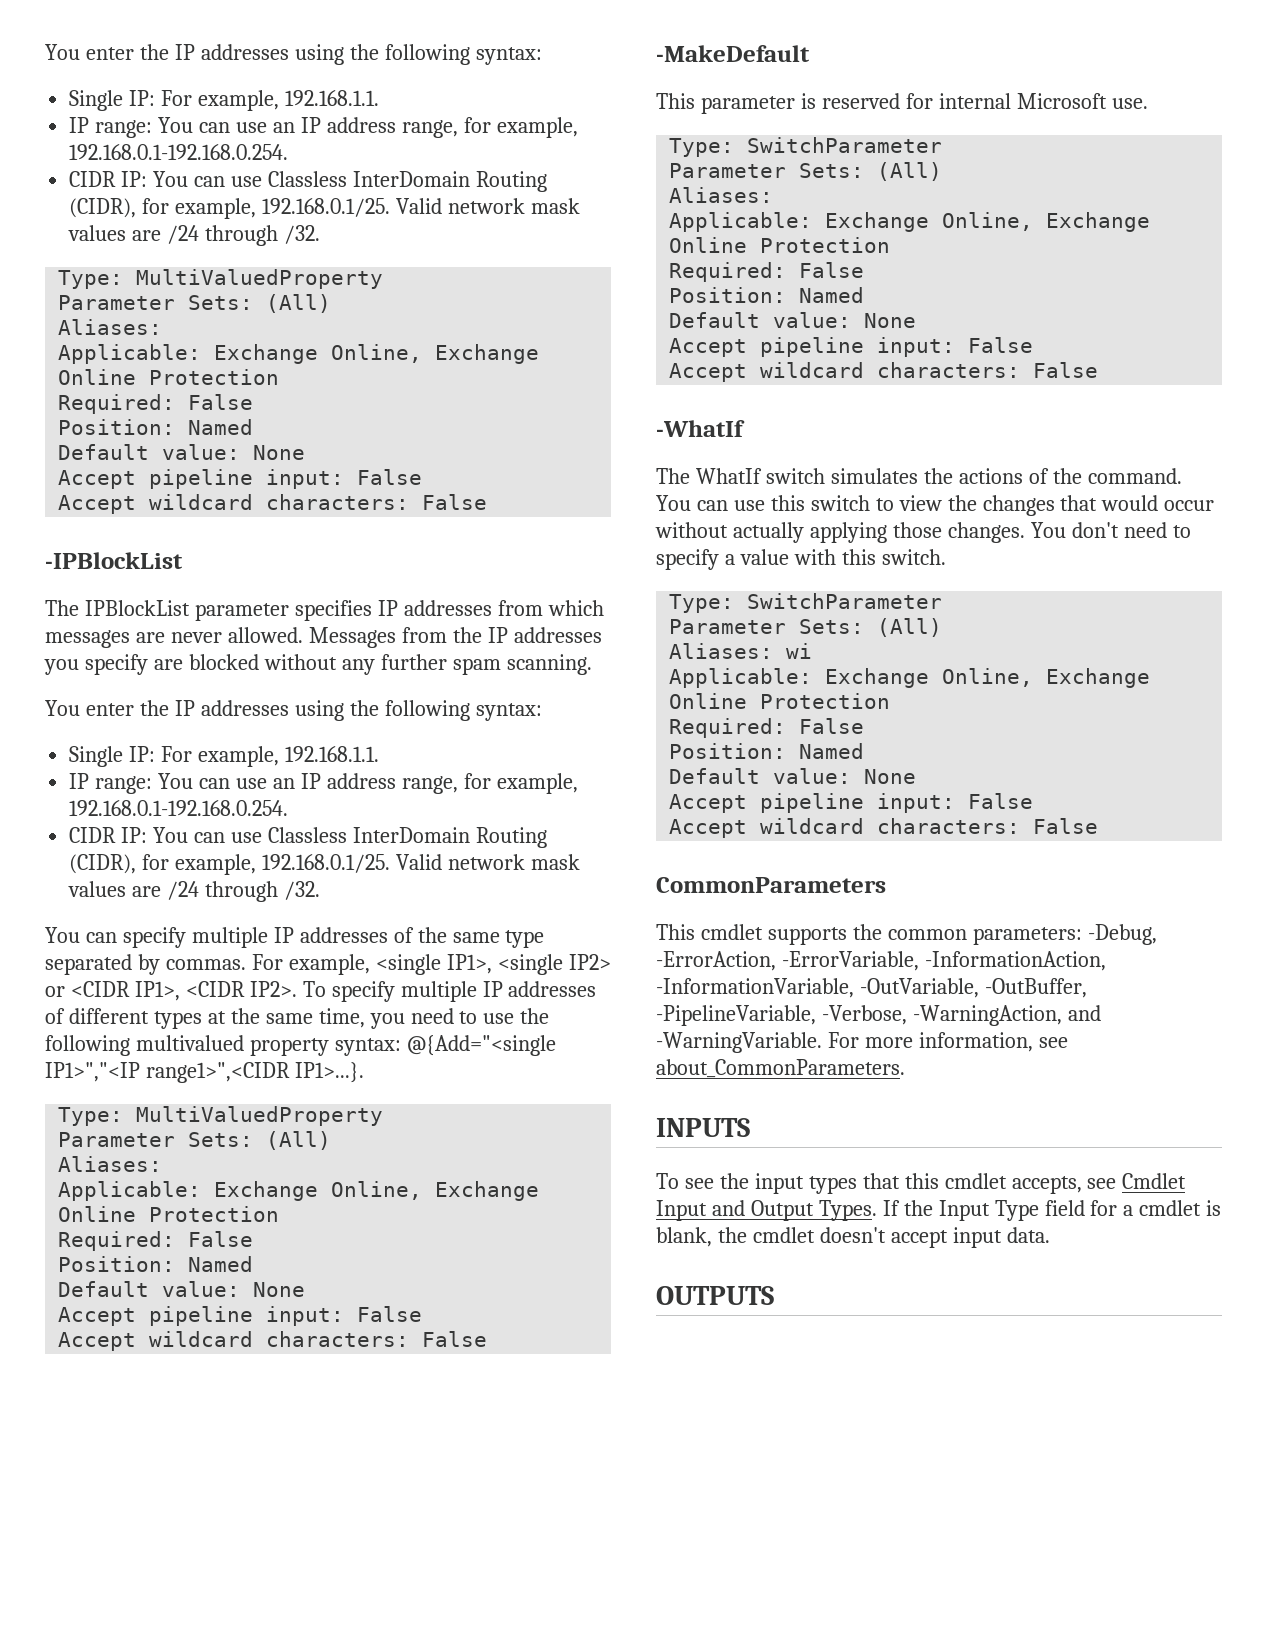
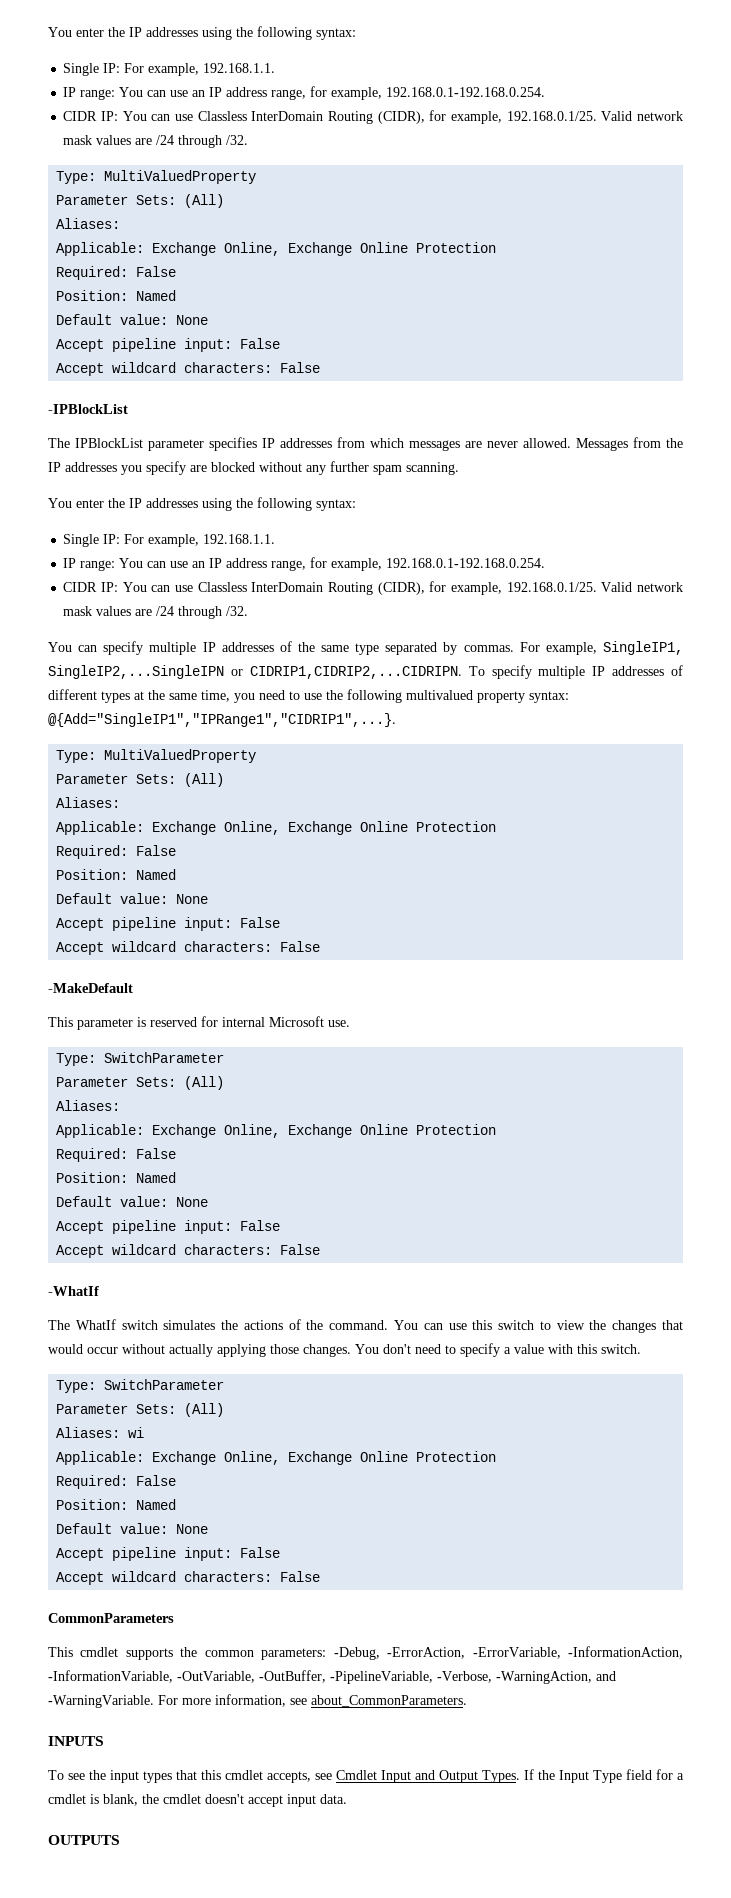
- For example, <single IP1>, <single IP2> or <CIDR IP1>, <CIDR IP2>. To specify multiple IP addresses of different types at the same time, you need to use the following multivalued property syntax: @{Add="<single IP1>","<IP range1>",<CIDR IP1>...}.
+ For example, SingleIP1, SingleIP2,...SingleIPN or CIDRIP1,CIDRIP2,...CIDRIPN. To specify multiple IP addresses of different types at the same time, you need to use the following multivalued property syntax: @{Add="SingleIP1","IPRange1","CIDRIP1",...}.

